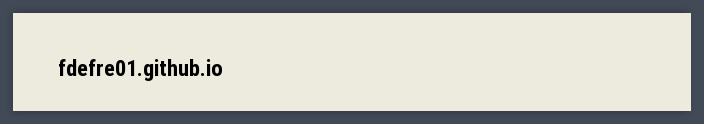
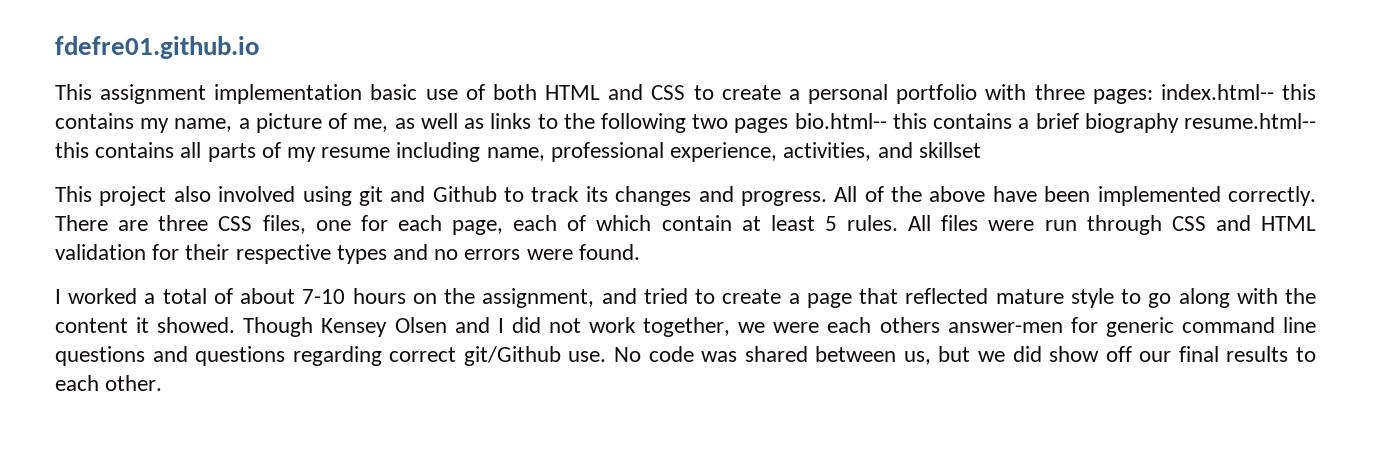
+ This assignment implementation basic use of both HTML and CSS to create a personal portfolio with three pages: index.html-- this contains my name, a picture of me, as well as links to the following two pages bio.html-- this contains a brief biography resume.html-- this contains all parts of my resume including name, professional experience, activities, and skillset
+ This project also involved using git and Github to track its changes and progress. All of the above have been implemented correctly. There are three CSS files, one for each page, each of which contain at least 5 rules. All files were run through CSS and HTML validation for their respective types and no errors were found.
+ I worked a total of about 7-10 hours on the assignment, and tried to create a page that reflected mature style to go along with the content it showed. Though Kensey Olsen and I did not work together, we were each others answer-men for generic command line questions and questions regarding correct git/Github use. No code was shared between us, but we did show off our final results to each other.

